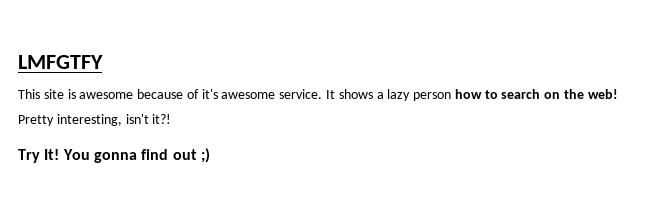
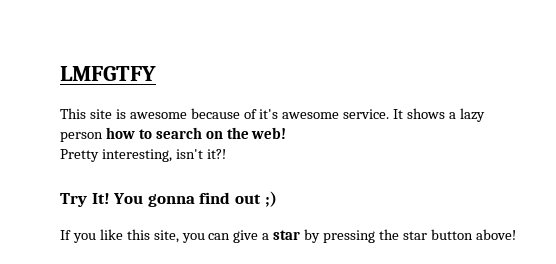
+ If you like this site, you can give a star by pressing the star button above!

